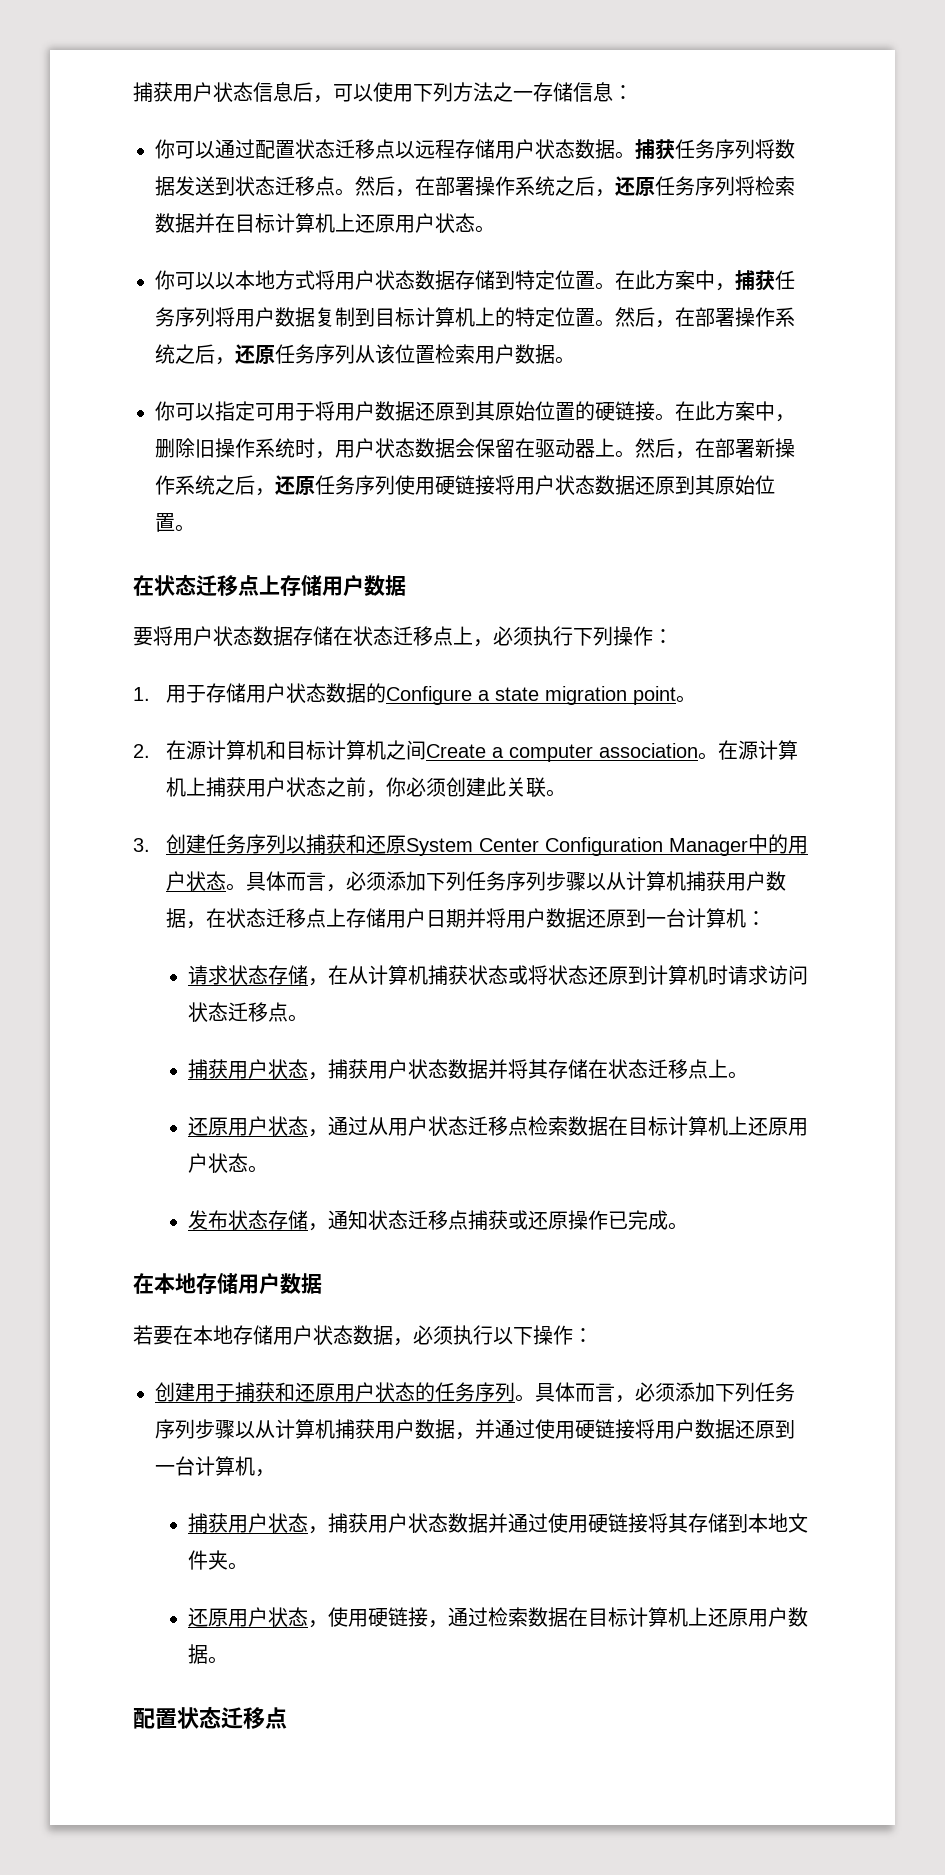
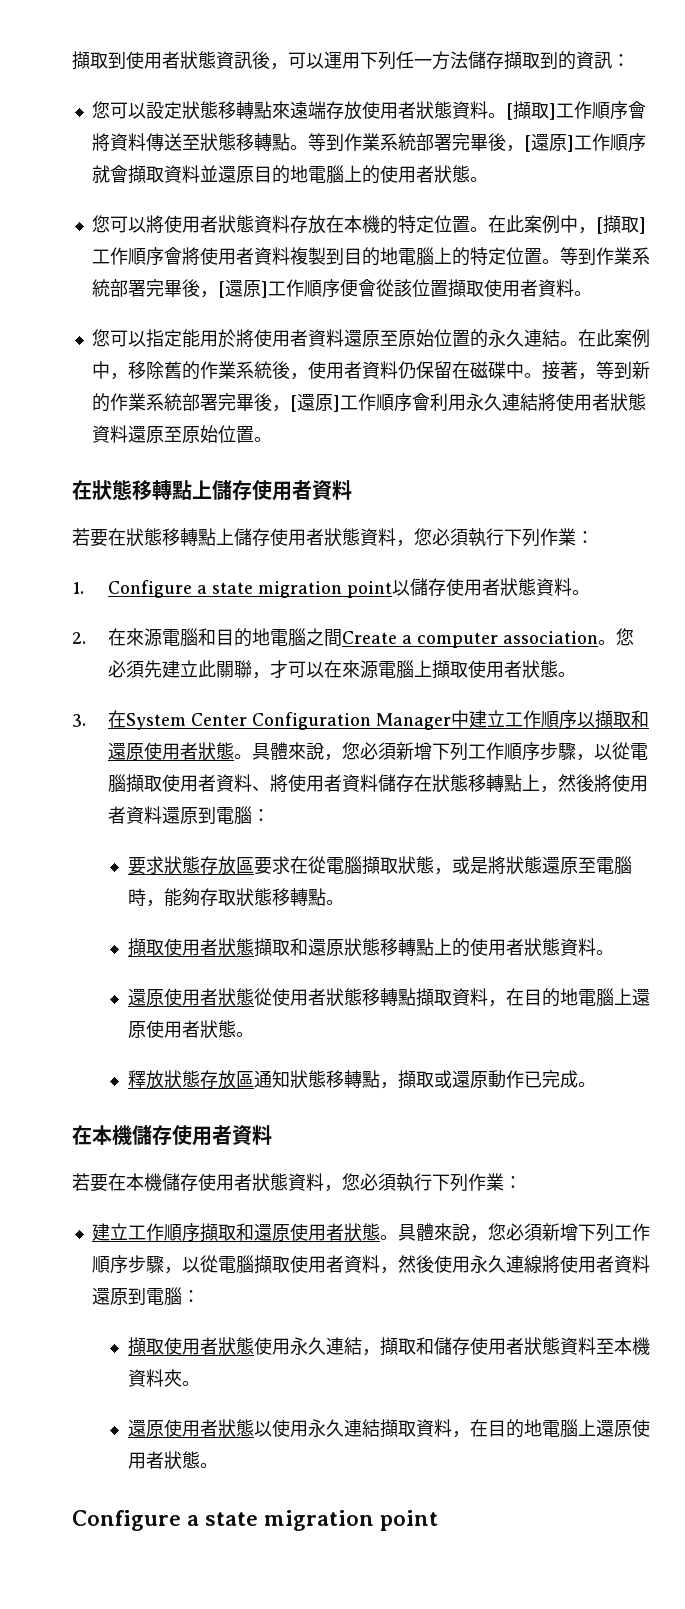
- 捕获用户状态信息后，可以使用下列方法之一存储信息：
- 你可以通过配置状态迁移点以远程存储用户状态数据。捕获任务序列将数据发送到状态迁移点。然后，在部署操作系统之后，还原任务序列将检索数据并在目标计算机上还原用户状态。
- 你可以以本地方式将用户状态数据存储到特定位置。在此方案中，捕获任务序列将用户数据复制到目标计算机上的特定位置。然后，在部署操作系统之后，还原任务序列从该位置检索用户数据。
- 你可以指定可用于将用户数据还原到其原始位置的硬链接。在此方案中，删除旧操作系统时，用户状态数据会保留在驱动器上。然后，在部署新操作系统之后，还原任务序列使用硬链接将用户状态数据还原到其原始位置。
- 在状态迁移点上存储用户数据
- 要将用户状态数据存储在状态迁移点上，必须执行下列操作：
- 1.用于存储用户状态数据的Configure a state migration point。
- 2.在源计算机和目标计算机之间Create a computer association。
+ 擷取到使用者狀態資訊後，可以運用下列任一方法儲存擷取到的資訊：
+ 您可以設定狀態移轉點來遠端存放使用者狀態資料。[擷取]工作順序會將資料傳送至狀態移轉點。等到作業系統部署完畢後，[還原]工作順序就會擷取資料並還原目的地電腦上的使用者狀態。
+ 您可以將使用者狀態資料存放在本機的特定位置。在此案例中，[擷取]工作順序會將使用者資料複製到目的地電腦上的特定位置。等到作業系統部署完畢後，[還原]工作順序便會從該位置擷取使用者資料。
+ 您可以指定能用於將使用者資料還原至原始位置的永久連結。在此案例中，移除舊的作業系統後，使用者資料仍保留在磁碟中。接著，等到新的作業系統部署完畢後，[還原]工作順序會利用永久連結將使用者狀態資料還原至原始位置。
+ 在狀態移轉點上儲存使用者資料
+ 若要在狀態移轉點上儲存使用者狀態資料，您必須執行下列作業：
+ 1. Configure a state migration point以儲存使用者狀態資料。
+ 2.在來源電腦和目的地電腦之間Create a computer association。
- 在源计算机上捕获用户状态之前，你必须创建此关联。
- 3.创建任务序列以捕获和还原System Center Configuration Manager中的用户状态。具体而言，必须添加下列任务序列步骤以从计算机捕获用户数据，在状态迁移点上存储用户日期并将用户数据还原到一台计算机：
- 请求状态存储，在从计算机捕获状态或将状态还原到计算机时请求访问状态迁移点。
- 捕获用户状态，捕获用户状态数据并将其存储在状态迁移点上。
- 还原用户状态，通过从用户状态迁移点检索数据在目标计算机上还原用户状态。
- 发布状态存储，通知状态迁移点捕获或还原操作已完成。
- 在本地存储用户数据
- 若要在本地存储用户状态数据，必须执行以下操作：
- 创建用于捕获和还原用户状态的任务序列。具体而言，必须添加下列任务序列步骤以从计算机捕获用户数据，并通过使用硬链接将用户数据还原到一台计算机，
- 捕获用户状态，捕获用户状态数据并通过使用硬链接将其存储到本地文件夹。
- 还原用户状态，使用硬链接，通过检索数据在目标计算机上还原用户数据。
- 配置状态迁移点
+ 您必須先建立此關聯，才可以在來源電腦上擷取使用者狀態。
+ 3.在System Center Configuration Manager中建立工作順序以擷取和還原使用者狀態。具體來說，您必須新增下列工作順序步驟，以從電腦擷取使用者資料、將使用者資料儲存在狀態移轉點上，然後將使用者資料還原到電腦：
+ 要求狀態存放區要求在從電腦擷取狀態，或是將狀態還原至電腦時，能夠存取狀態移轉點。
+ 擷取使用者狀態擷取和還原狀態移轉點上的使用者狀態資料。
+ 還原使用者狀態從使用者狀態移轉點擷取資料，在目的地電腦上還原使用者狀態。
+ 釋放狀態存放區通知狀態移轉點，擷取或還原動作已完成。
+ 在本機儲存使用者資料
+ 若要在本機儲存使用者狀態資料，您必須執行下列作業：
+ 建立工作順序擷取和還原使用者狀態。具體來說，您必須新增下列工作順序步驟，以從電腦擷取使用者資料，然後使用永久連線將使用者資料還原到電腦：
+ 擷取使用者狀態使用永久連結，擷取和儲存使用者狀態資料至本機資料夾。
+ 還原使用者狀態以使用永久連結擷取資料，在目的地電腦上還原使用者狀態。
+ Configure a state migration point

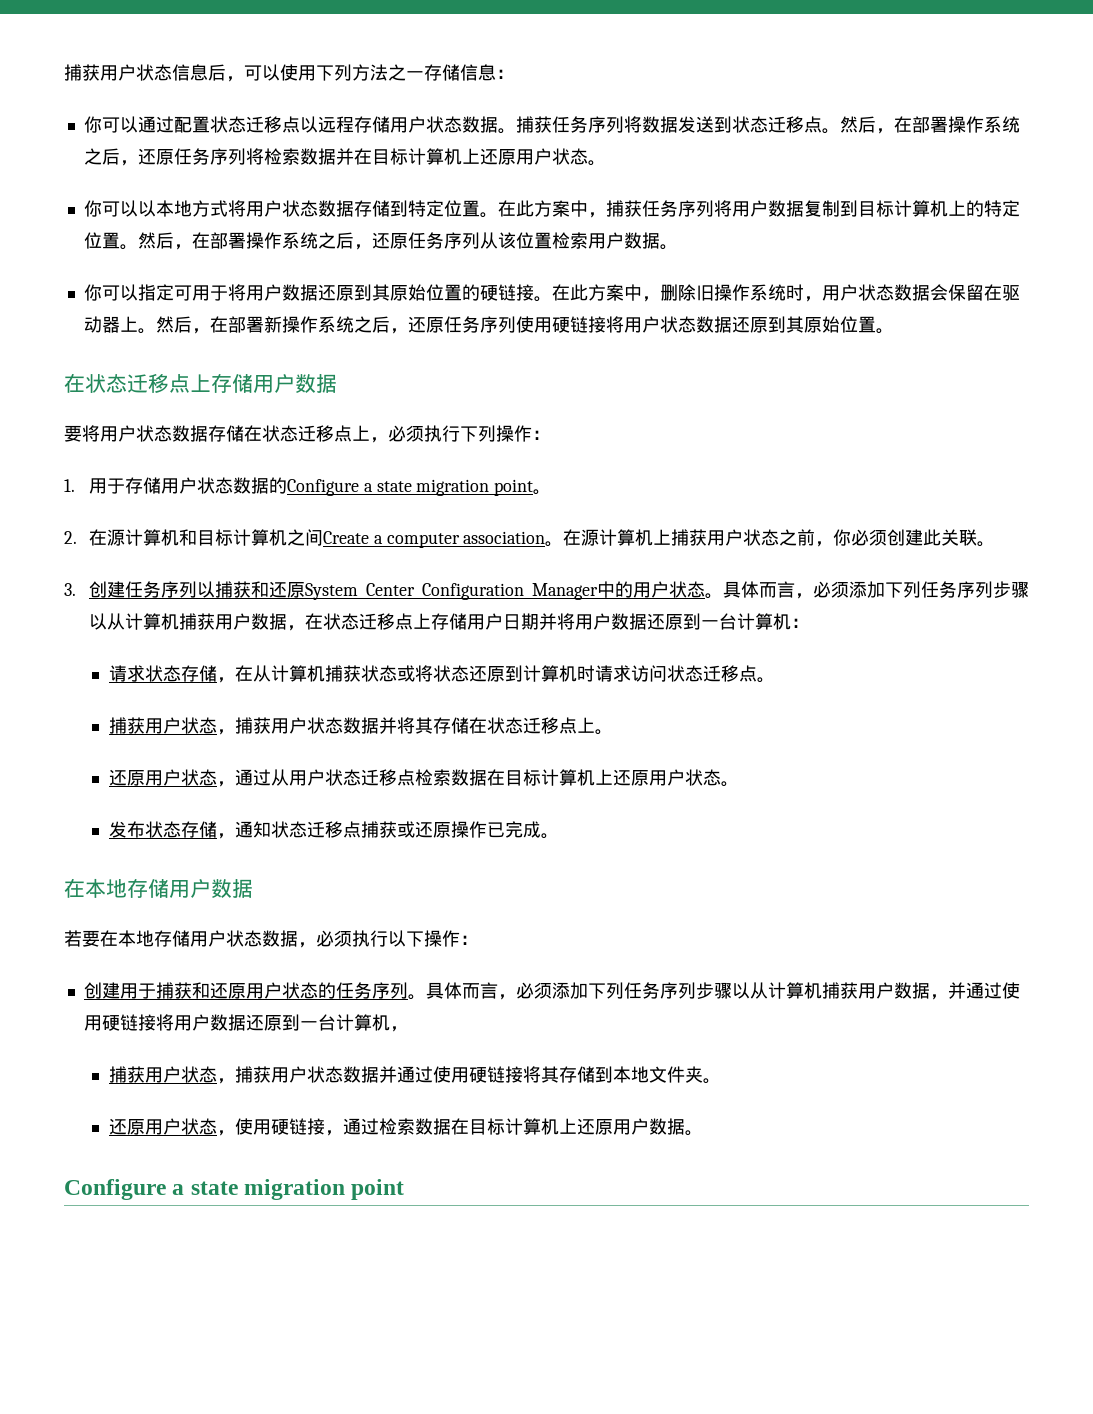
- 擷取到使用者狀態資訊後，可以運用下列任一方法儲存擷取到的資訊：
- 您可以設定狀態移轉點來遠端存放使用者狀態資料。[擷取]工作順序會將資料傳送至狀態移轉點。等到作業系統部署完畢後，[還原]工作順序就會擷取資料並還原目的地電腦上的使用者狀態。
- 您可以將使用者狀態資料存放在本機的特定位置。在此案例中，[擷取]工作順序會將使用者資料複製到目的地電腦上的特定位置。等到作業系統部署完畢後，[還原]工作順序便會從該位置擷取使用者資料。
- 您可以指定能用於將使用者資料還原至原始位置的永久連結。在此案例中，移除舊的作業系統後，使用者資料仍保留在磁碟中。接著，等到新的作業系統部署完畢後，[還原]工作順序會利用永久連結將使用者狀態資料還原至原始位置。
- 在狀態移轉點上儲存使用者資料
- 若要在狀態移轉點上儲存使用者狀態資料，您必須執行下列作業：
- 1. Configure a state migration point以儲存使用者狀態資料。
- 2.在來源電腦和目的地電腦之間Create a computer association。
+ 捕获用户状态信息后，可以使用下列方法之一存储信息：
+ 你可以通过配置状态迁移点以远程存储用户状态数据。捕获任务序列将数据发送到状态迁移点。然后，在部署操作系统之后，还原任务序列将检索数据并在目标计算机上还原用户状态。
+ 你可以以本地方式将用户状态数据存储到特定位置。在此方案中，捕获任务序列将用户数据复制到目标计算机上的特定位置。然后，在部署操作系统之后，还原任务序列从该位置检索用户数据。
+ 你可以指定可用于将用户数据还原到其原始位置的硬链接。在此方案中，删除旧操作系统时，用户状态数据会保留在驱动器上。然后，在部署新操作系统之后，还原任务序列使用硬链接将用户状态数据还原到其原始位置。
+ 在状态迁移点上存储用户数据
+ 要将用户状态数据存储在状态迁移点上，必须执行下列操作：
+ 1.用于存储用户状态数据的Configure a state migration point。
+ 2.在源计算机和目标计算机之间Create a computer association。
- 您必須先建立此關聯，才可以在來源電腦上擷取使用者狀態。
- 3.在System Center Configuration Manager中建立工作順序以擷取和還原使用者狀態。具體來說，您必須新增下列工作順序步驟，以從電腦擷取使用者資料、將使用者資料儲存在狀態移轉點上，然後將使用者資料還原到電腦：
- 要求狀態存放區要求在從電腦擷取狀態，或是將狀態還原至電腦時，能夠存取狀態移轉點。
- 擷取使用者狀態擷取和還原狀態移轉點上的使用者狀態資料。
- 還原使用者狀態從使用者狀態移轉點擷取資料，在目的地電腦上還原使用者狀態。
- 釋放狀態存放區通知狀態移轉點，擷取或還原動作已完成。
- 在本機儲存使用者資料
- 若要在本機儲存使用者狀態資料，您必須執行下列作業：
- 建立工作順序擷取和還原使用者狀態。具體來說，您必須新增下列工作順序步驟，以從電腦擷取使用者資料，然後使用永久連線將使用者資料還原到電腦：
- 擷取使用者狀態使用永久連結，擷取和儲存使用者狀態資料至本機資料夾。
- 還原使用者狀態以使用永久連結擷取資料，在目的地電腦上還原使用者狀態。
+ 在源计算机上捕获用户状态之前，你必须创建此关联。
+ 3.创建任务序列以捕获和还原System Center Configuration Manager中的用户状态。具体而言，必须添加下列任务序列步骤以从计算机捕获用户数据，在状态迁移点上存储用户日期并将用户数据还原到一台计算机：
+ 请求状态存储，在从计算机捕获状态或将状态还原到计算机时请求访问状态迁移点。
+ 捕获用户状态，捕获用户状态数据并将其存储在状态迁移点上。
+ 还原用户状态，通过从用户状态迁移点检索数据在目标计算机上还原用户状态。
+ 发布状态存储，通知状态迁移点捕获或还原操作已完成。
+ 在本地存储用户数据
+ 若要在本地存储用户状态数据，必须执行以下操作：
+ 创建用于捕获和还原用户状态的任务序列。具体而言，必须添加下列任务序列步骤以从计算机捕获用户数据，并通过使用硬链接将用户数据还原到一台计算机，
+ 捕获用户状态，捕获用户状态数据并通过使用硬链接将其存储到本地文件夹。
+ 还原用户状态，使用硬链接，通过检索数据在目标计算机上还原用户数据。

